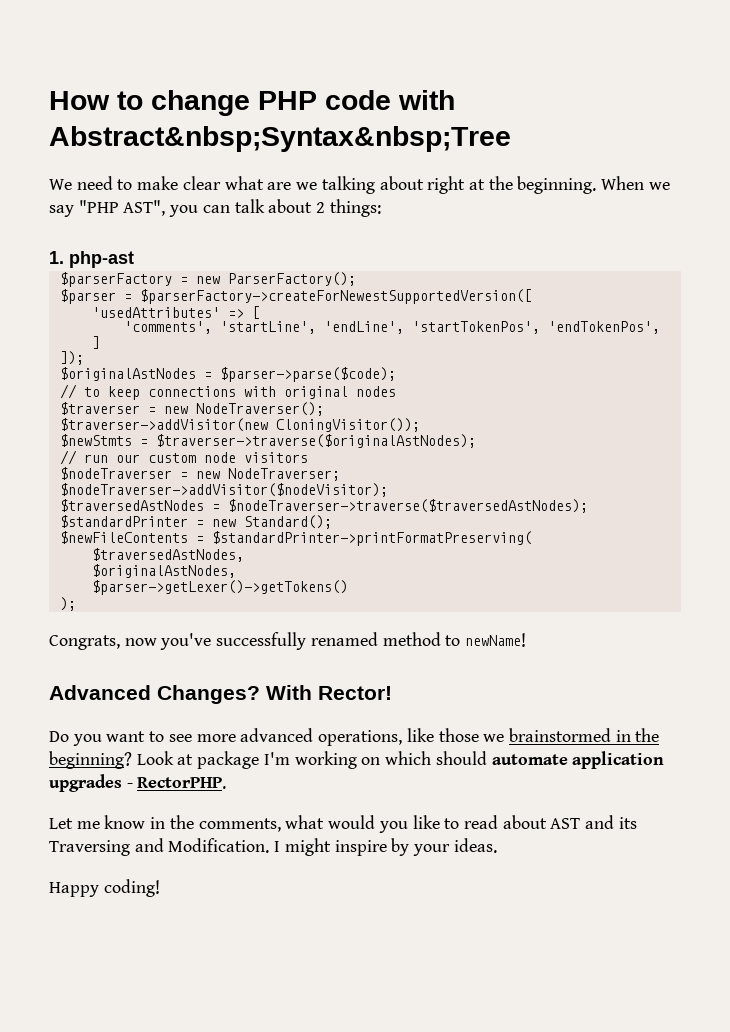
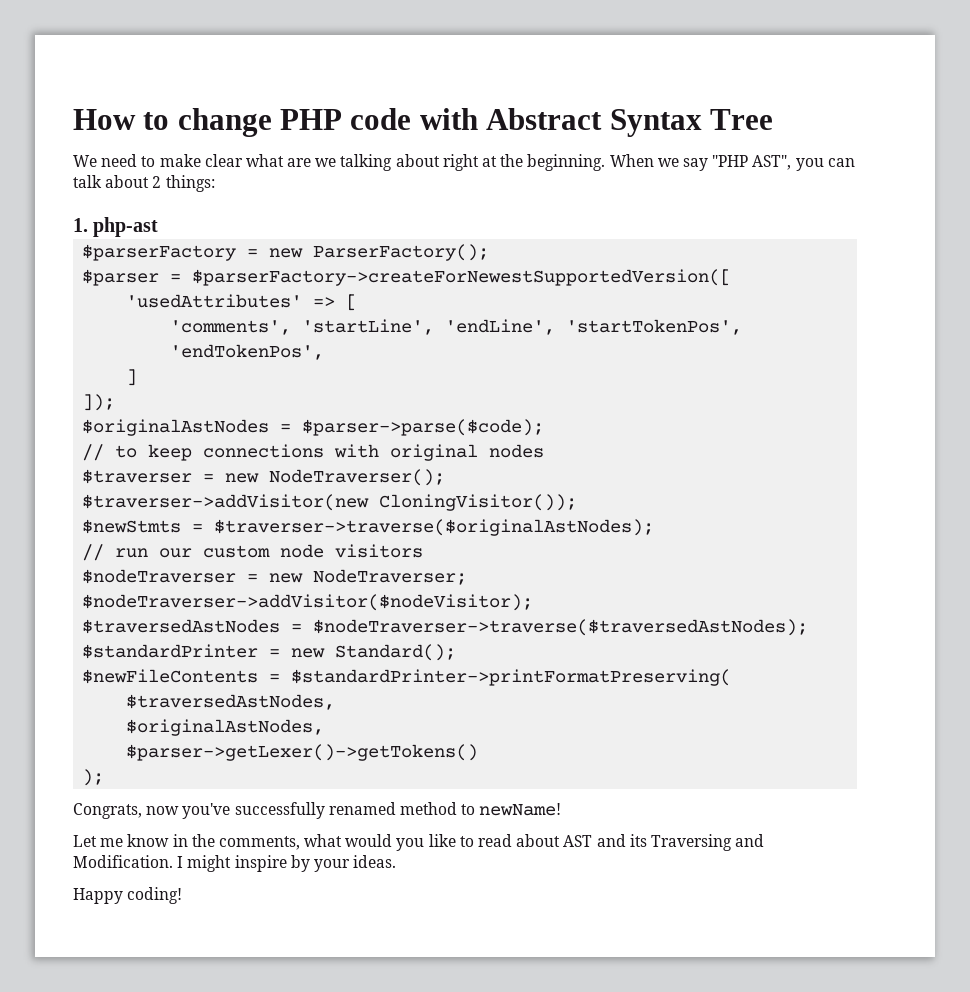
- How to change PHP code with Abstract&nbsp;Syntax&nbsp;Tree
+ How to change PHP code with Abstract Syntax Tree
- Advanced Changes? With Rector!
- Do you want to see more advanced operations, like those we brainstormed in the beginning? Look at package I'm working on which should automate application upgrades - RectorPHP.

